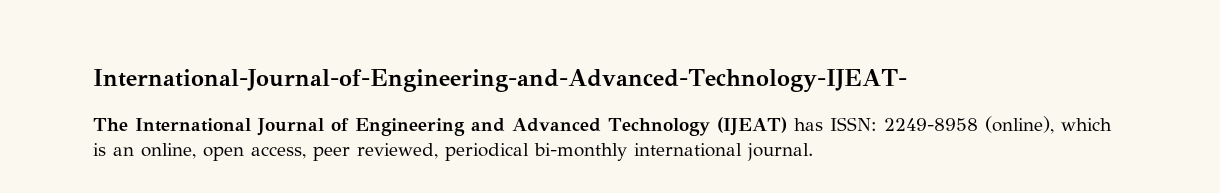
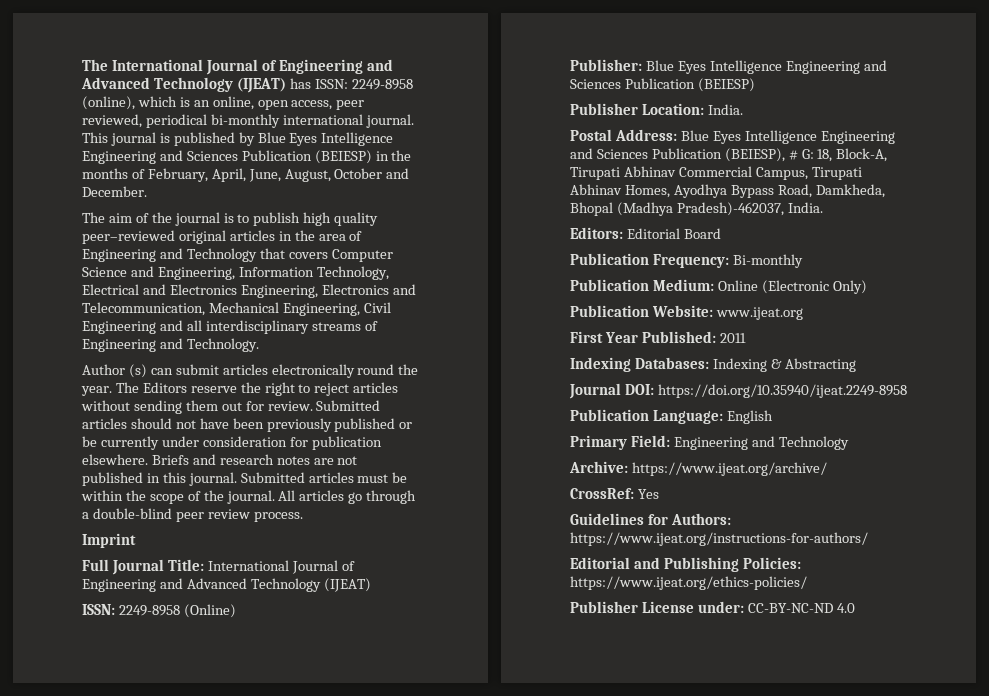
- International-Journal-of-Engineering-and-Advanced-Technology-IJEAT-
+ This journal is published by Blue Eyes Intelligence Engineering and Sciences Publication (BEIESP) in the months of February, April, June, August, October and December.
+ The aim of the journal is to publish high quality peer–reviewed original articles in the area of Engineering and Technology that covers Computer Science and Engineering, Information Technology, Electrical and Electronics Engineering, Electronics and Telecommunication, Mechanical Engineering, Civil Engineering and all interdisciplinary streams of Engineering and Technology.
+ Author (s) can submit articles electronically round the year. The Editors reserve the right to reject articles without sending them out for review. Submitted articles should not have been previously published or be currently under consideration for publication elsewhere. Briefs and research notes are not published in this journal. Submitted articles must be within the scope of the journal. All articles go through a double-blind peer review process.
+ Imprint
+ Full Journal Title: International Journal of Engineering and Advanced Technology (IJEAT)
+ ISSN: 2249-8958 (Online)
+ Publisher: Blue Eyes Intelligence Engineering and Sciences Publication (BEIESP)
+ Publisher Location: India.
+ Postal Address: Blue Eyes Intelligence Engineering and Sciences Publication (BEIESP), # G: 18, Block-A, Tirupati Abhinav Commercial Campus, Tirupati Abhinav Homes, Ayodhya Bypass Road, Damkheda, Bhopal (Madhya Pradesh)-462037, India.
+ Editors: Editorial Board
+ Publication Frequency: Bi-monthly
+ Publication Medium: Online (Electronic Only)
+ Publication Website: www.ijeat.org
+ First Year Published: 2011
+ Indexing Databases: Indexing & Abstracting
+ Journal DOI: https://doi.org/10.35940/ijeat.2249-8958
+ Publication Language: English
+ Primary Field: Engineering and Technology
+ Archive: https://www.ijeat.org/archive/
+ CrossRef: Yes
+ Guidelines for Authors: https://www.ijeat.org/instructions-for-authors/
+ Editorial and Publishing Policies: https://www.ijeat.org/ethics-policies/
+ Publisher License under: CC-BY-NC-ND 4.0

